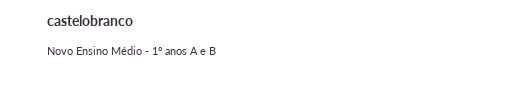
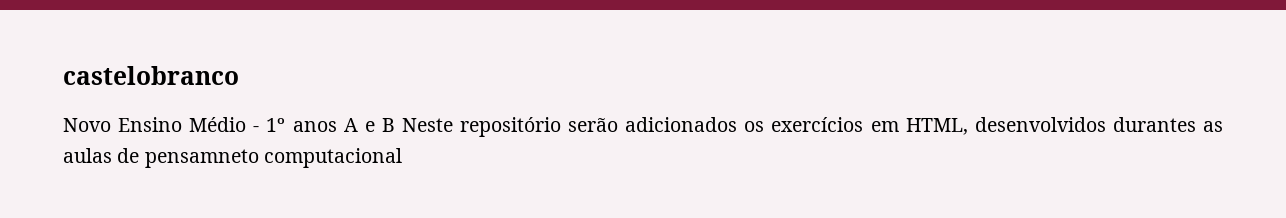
- Novo Ensino Médio - 1º anos A e B
+ Novo Ensino Médio - 1º anos A e B Neste repositório serão adicionados os exercícios em HTML, desenvolvidos durantes as aulas de pensamneto computacional

